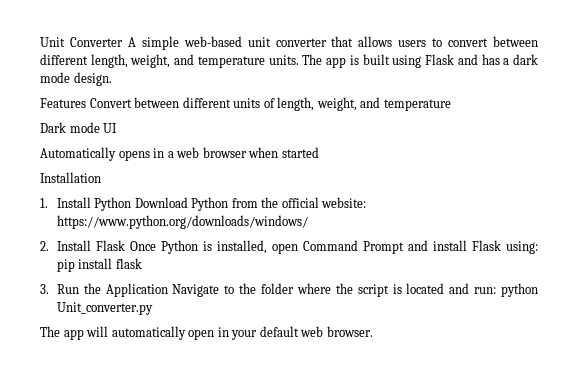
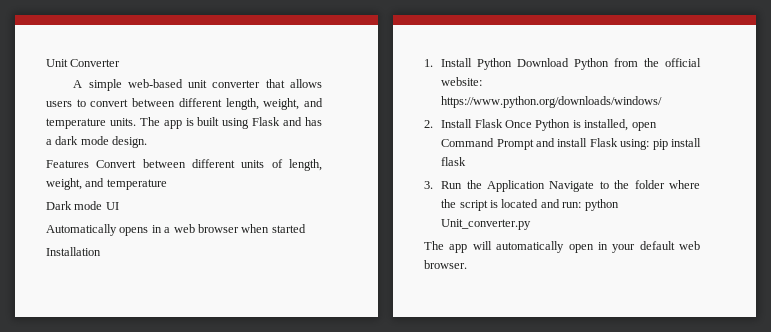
- Unit Converter A simple web-based unit converter that allows users to convert between different length, weight, and temperature units.
+ Unit Converter
+ A simple web-based unit converter that allows users to convert between different length, weight, and temperature units.

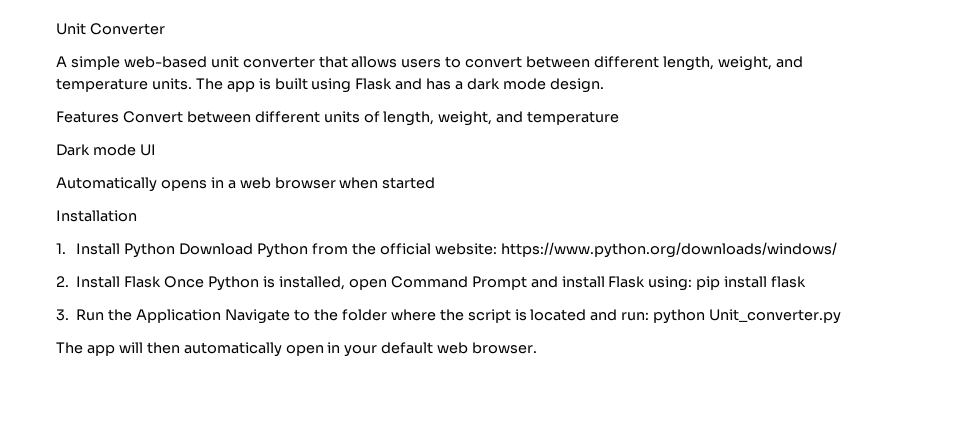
- The app will automatically open in your default web browser.
+ The app will then automatically open in your default web browser.

